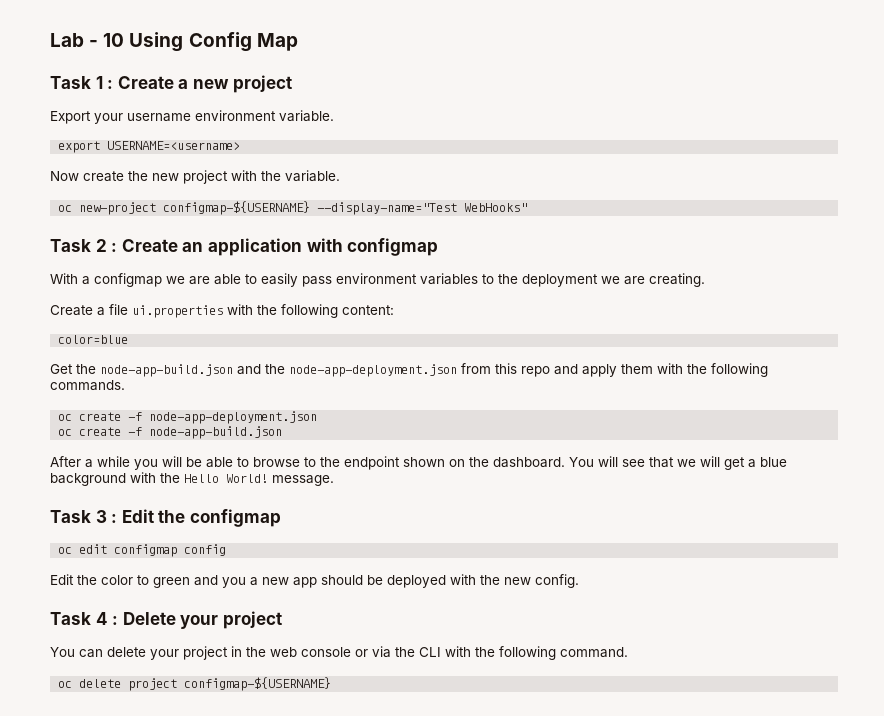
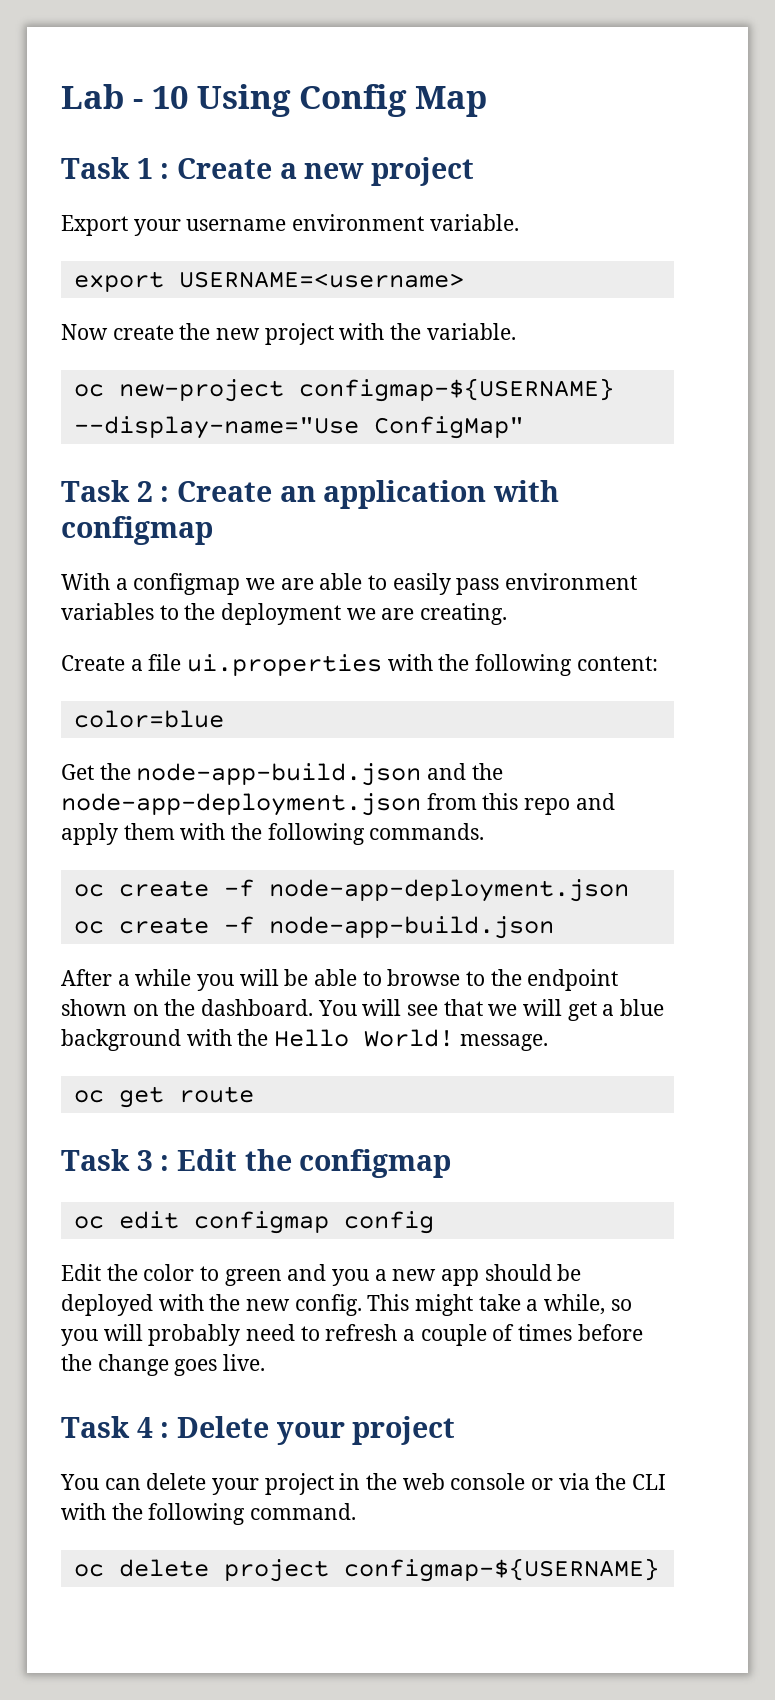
- oc new-project configmap-${USERNAME} --display-name="Test WebHooks"
+ oc new-project configmap-${USERNAME} --display-name="Use ConfigMap"
+ oc get route
+ This might take a while, so you will probably need to refresh a couple of times before the change goes live.

